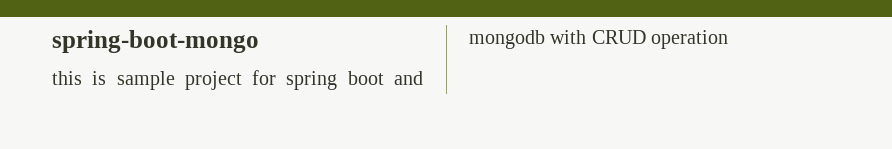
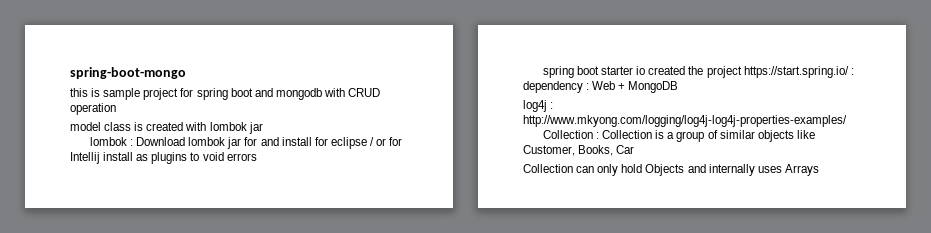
+ model class is created with lombok jar
+ lombok : Download lombok jar for and install for eclipse / or for Intellij install as plugins to void errors
+ spring boot starter io created the project https://start.spring.io/ : dependency : Web + MongoDB
+ log4j : http://www.mkyong.com/logging/log4j-log4j-properties-examples/
+ Collection : Collection is a group of similar objects like Customer, Books, Car
+ Collection can only hold Objects and internally uses Arrays

